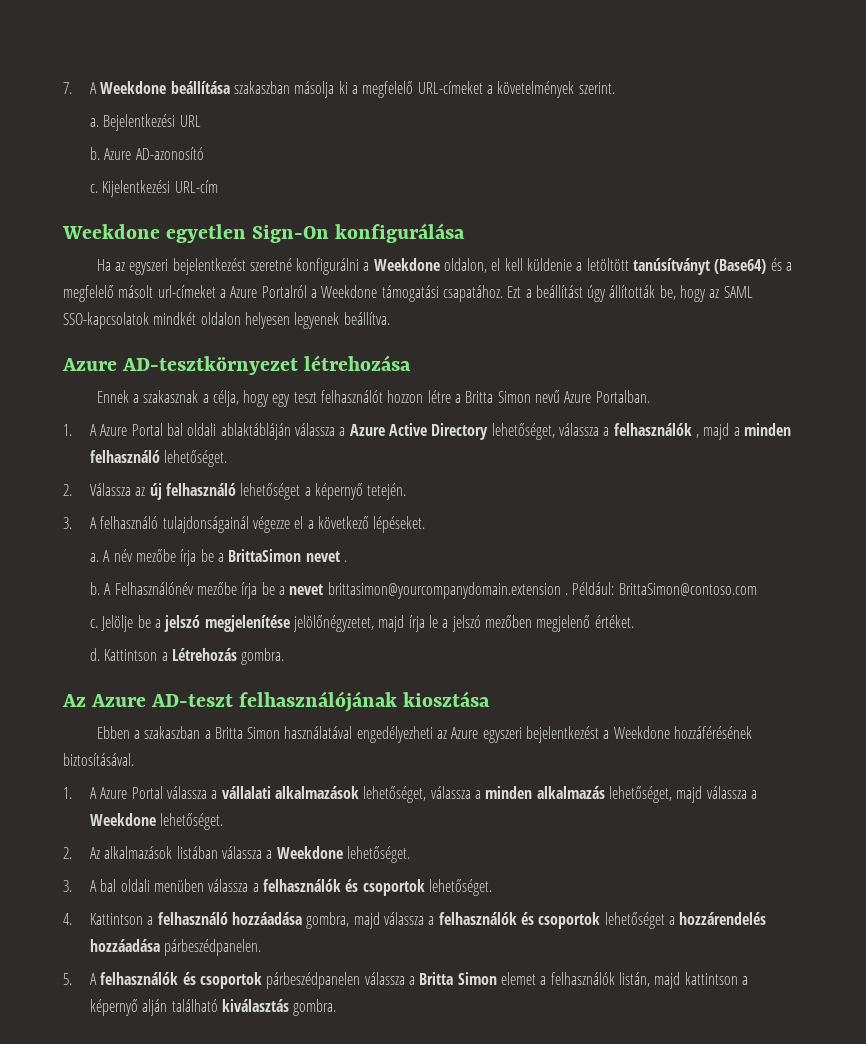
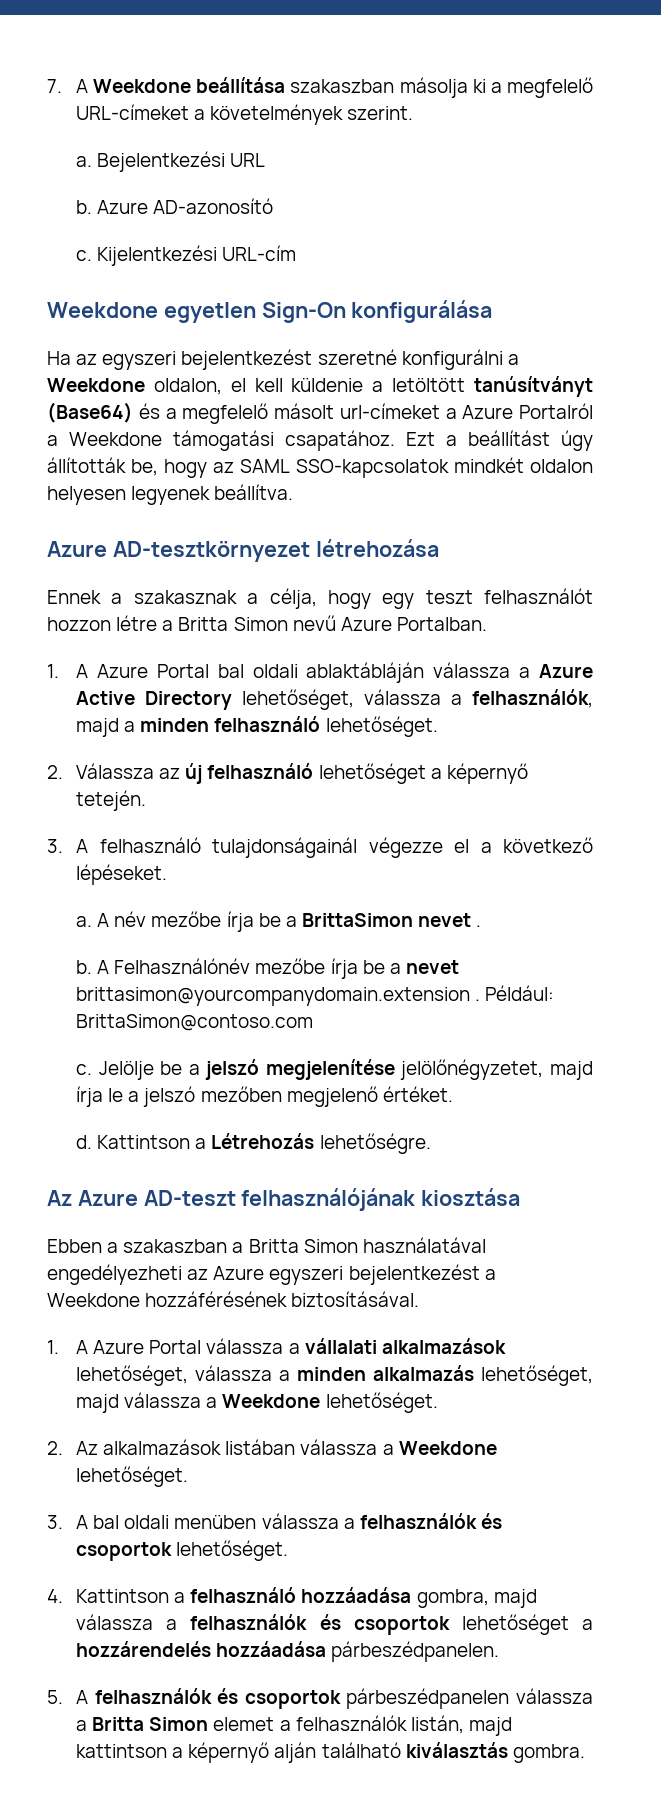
- 1. A Azure Portal bal oldali ablaktábláján válassza a Azure Active Directory lehetőséget, válassza a felhasználók , majd a minden felhasználó lehetőséget.
+ 1. A Azure Portal bal oldali ablaktábláján válassza a Azure Active Directory lehetőséget, válassza a felhasználók, majd a minden felhasználó lehetőséget.
- Kattintson a Létrehozás gombra.
+ Kattintson a Létrehozás lehetőségre.

